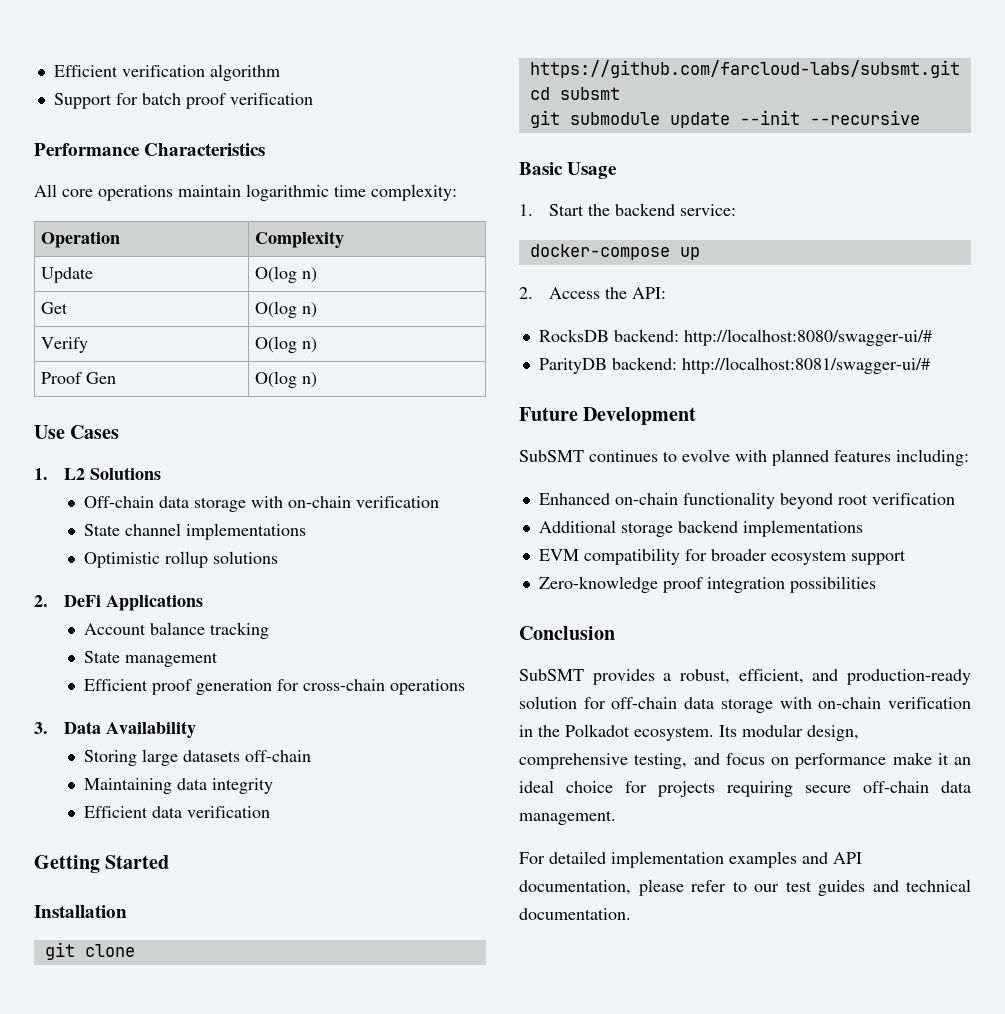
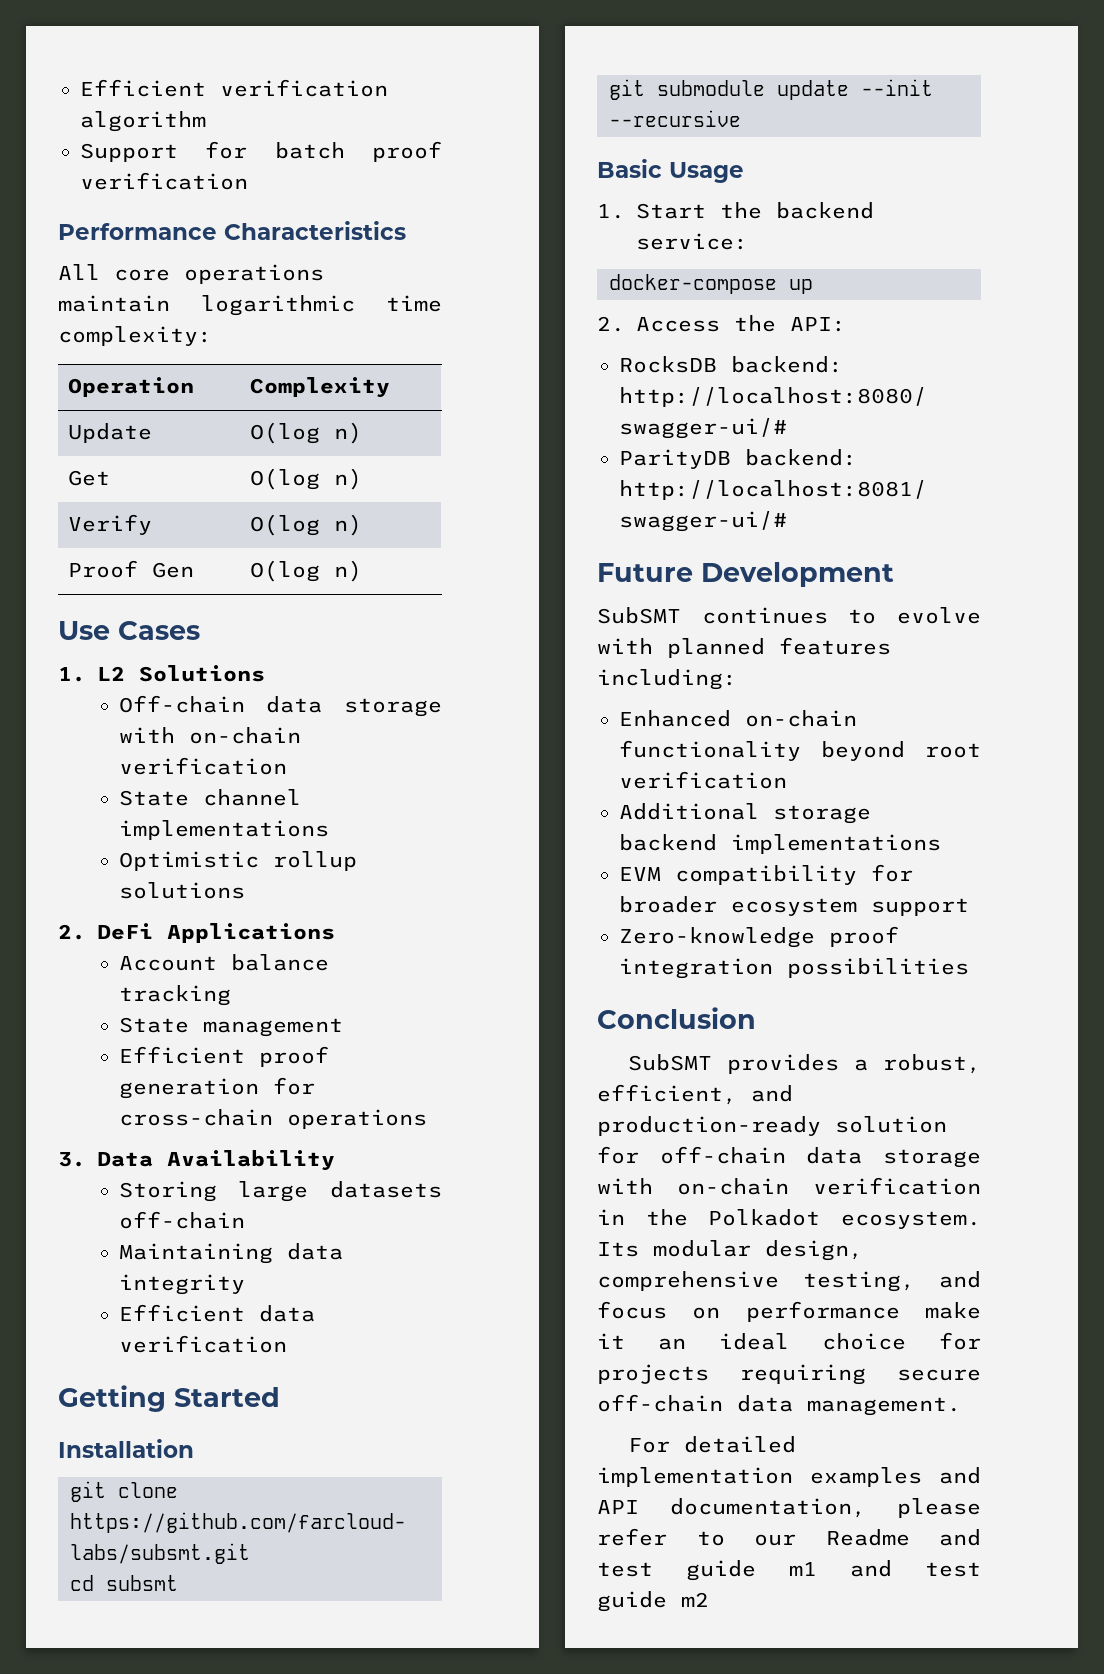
- For detailed implementation examples and API documentation, please refer to our test guides and technical documentation.
+ For detailed implementation examples and API documentation, please refer to our Readme and test guide m1 and test guide m2

